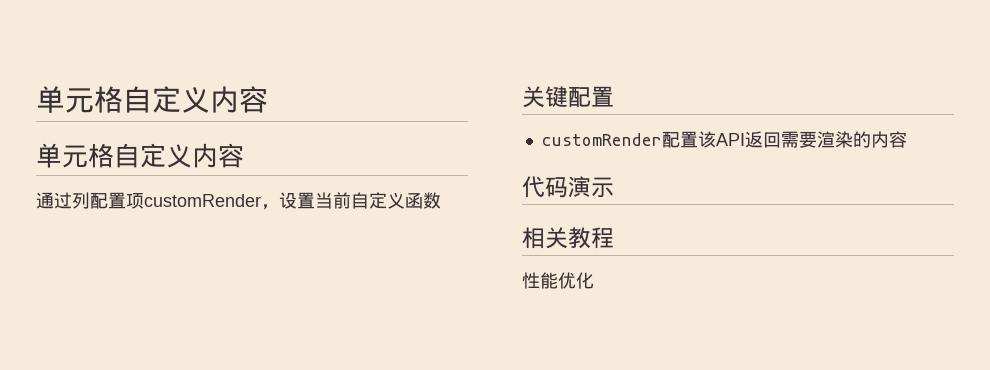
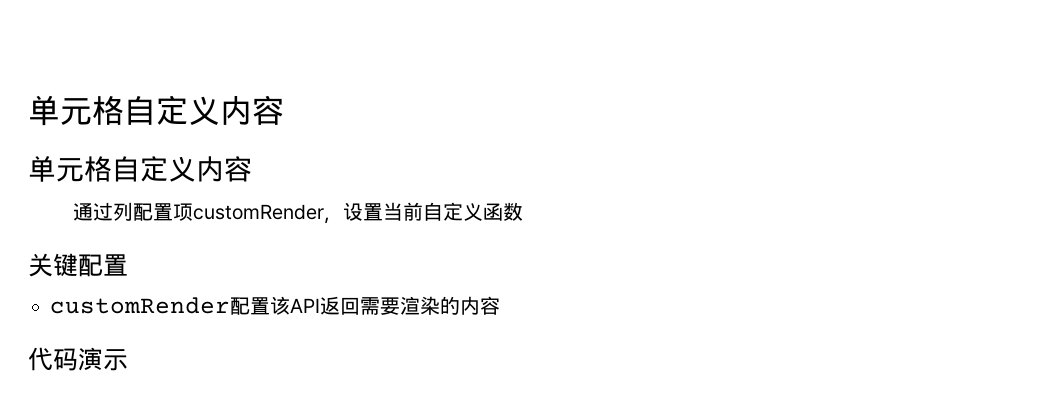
- 相关教程
- 性能优化

